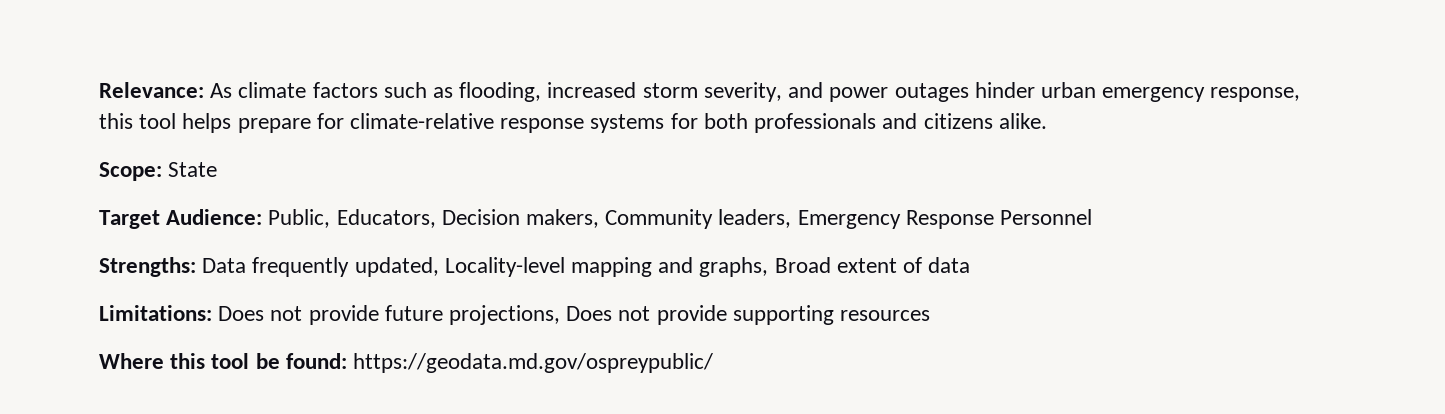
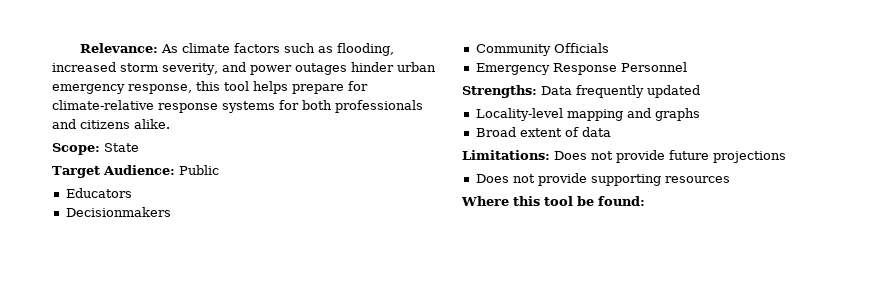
- Target Audience: Public, Educators, Decision makers, Community leaders, Emergency Response Personnel
+ Target Audience: Public
+ Educators
+ Decisionmakers
+ Community Officials
+ Emergency Response Personnel
- Strengths: Data frequently updated, Locality-level mapping and graphs, Broad extent of data
+ Strengths: Data frequently updated
+ Locality-level mapping and graphs
+ Broad extent of data
- Limitations: Does not provide future projections, Does not provide supporting resources
+ Limitations: Does not provide future projections
+ Does not provide supporting resources
- Where this tool be found: https://geodata.md.gov/ospreypublic/
+ Where this tool be found:

